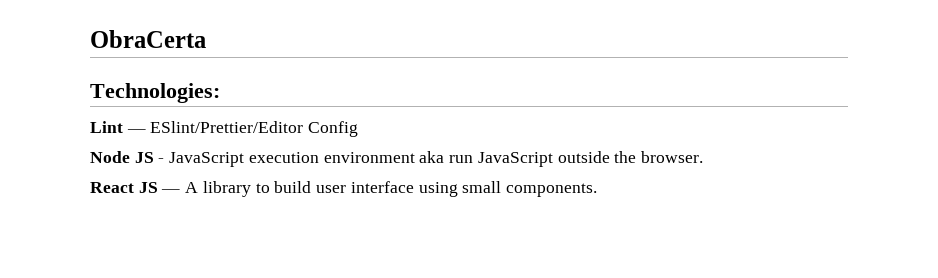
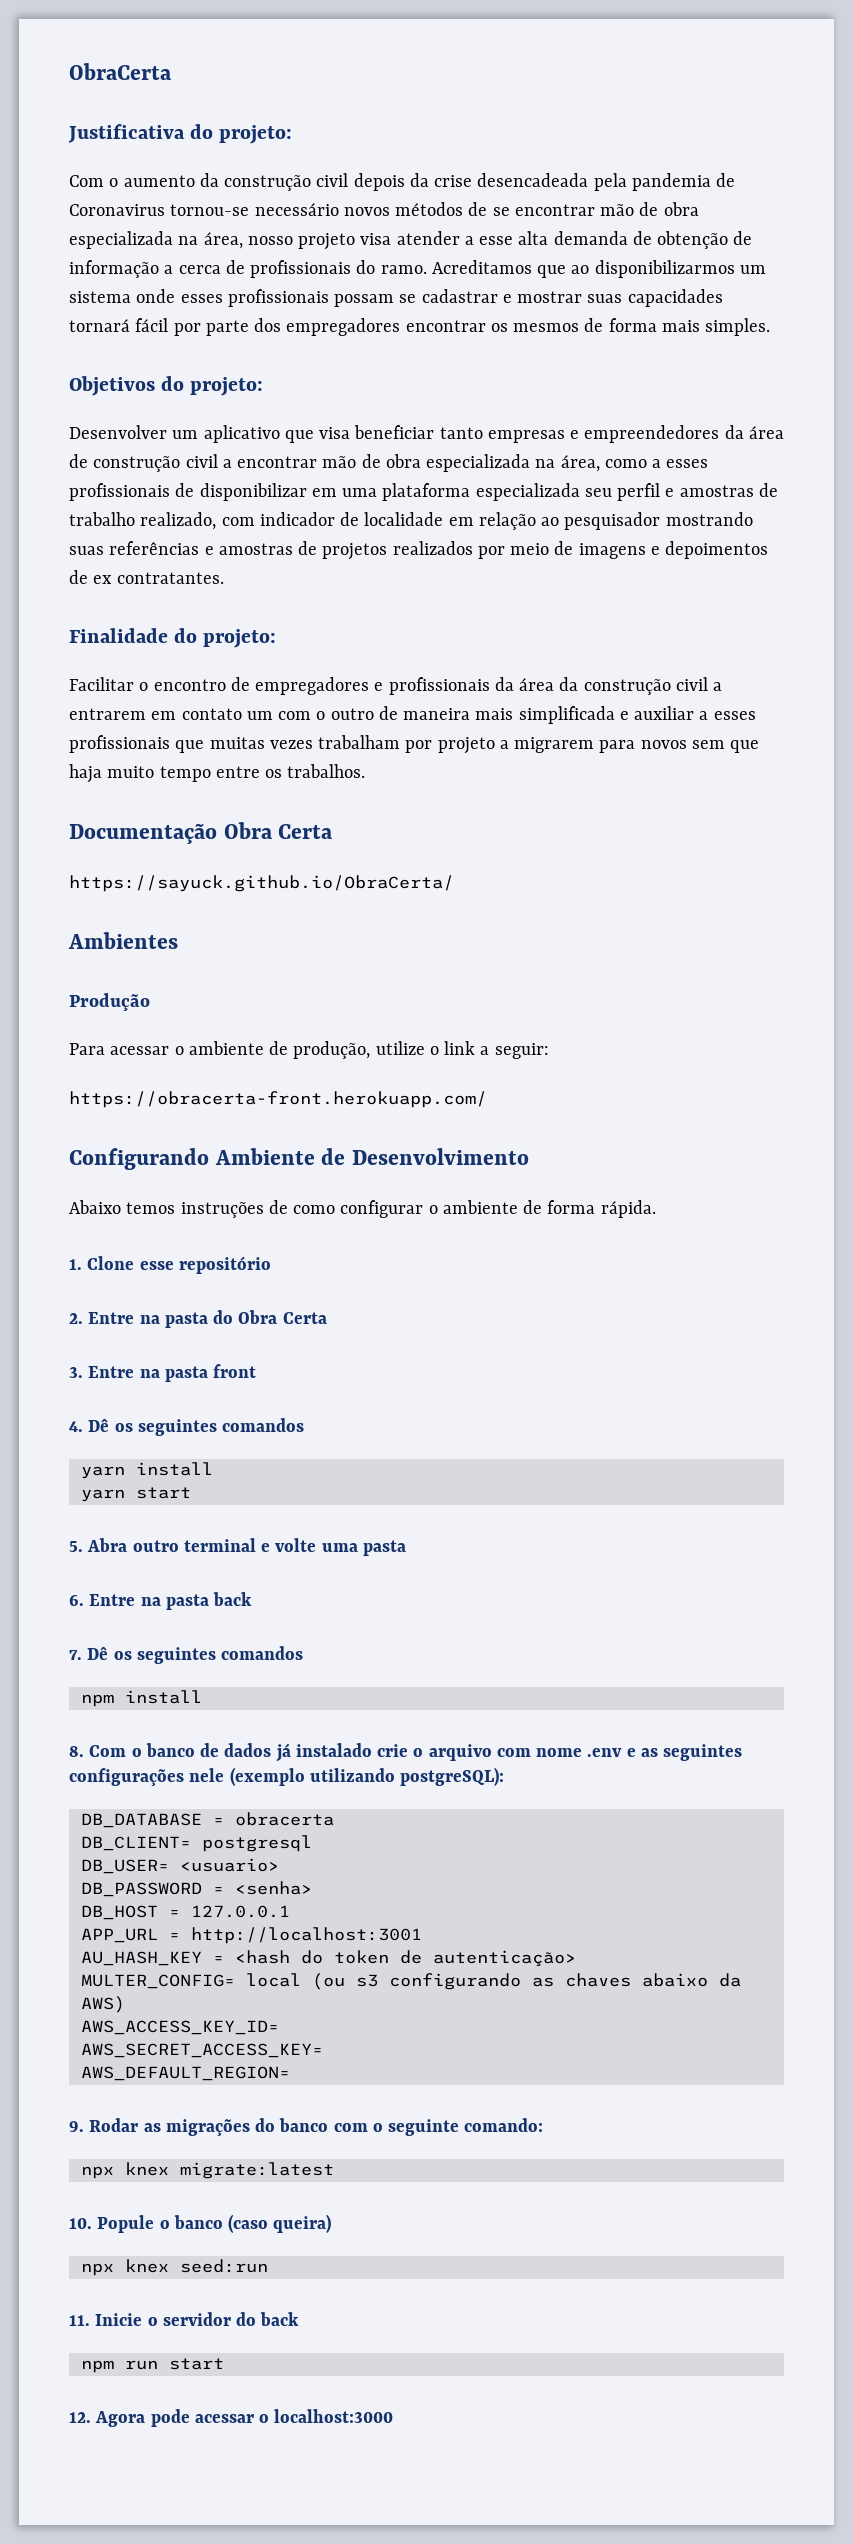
- Technologies:
- Lint — ESlint/Prettier/Editor Config
- Node JS - JavaScript execution environment aka run JavaScript outside the browser.
- React JS — A library to build user interface using small components.
+ Justificativa do projeto:
+ Com o aumento da construção civil depois da crise desencadeada pela pandemia de Coronavirus tornou-se necessário novos métodos de se encontrar mão de obra especializada na área, nosso projeto visa atender a esse alta demanda de obtenção de informação a cerca de profissionais do ramo. Acreditamos que ao disponibilizarmos um sistema onde esses profissionais possam se cadastrar e mostrar suas capacidades tornará fácil por parte dos empregadores encontrar os mesmos de forma mais simples.
+ Objetivos do projeto:
+ Desenvolver um aplicativo que visa beneficiar tanto empresas e empreendedores da área de construção civil a encontrar mão de obra especializada na área, como a esses profissionais de disponibilizar em uma plataforma especializada seu perfil e amostras de trabalho realizado, com indicador de localidade em relação ao pesquisador mostrando suas referências e amostras de projetos realizados por meio de imagens e depoimentos de ex contratantes.
+ Finalidade do projeto:
+ Facilitar o encontro de empregadores e profissionais da área da construção civil a entrarem em contato um com o outro de maneira mais simplificada e auxiliar a esses profissionais que muitas vezes trabalham por projeto a migrarem para novos sem que haja muito tempo entre os trabalhos.
+ Documentação Obra Certa
+ https://sayuck.github.io/ObraCerta/
+ Ambientes
+ Produção
+ Para acessar o ambiente de produção, utilize o link a seguir:
+ https://obracerta-front.herokuapp.com/
+ Configurando Ambiente de Desenvolvimento
+ Abaixo temos instruções de como configurar o ambiente de forma rápida.
+ 1. Clone esse repositório
+ 2. Entre na pasta do Obra Certa
+ 3. Entre na pasta front
+ 4. Dê os seguintes comandos
+ yarn install
+ yarn start
+ 5. Abra outro terminal e volte uma pasta
+ 6. Entre na pasta back
+ 7. Dê os seguintes comandos
+ npm install
+ 8. Com o banco de dados já instalado crie o arquivo com nome .env e as seguintes configurações nele (exemplo utilizando postgreSQL):
+ DB_DATABASE = obracerta
+ DB_CLIENT= postgresql
+ DB_USER= <usuario>
+ DB_PASSWORD = <senha>
+ DB_HOST = 127.0.0.1
+ APP_URL = http://localhost:3001
+ AU_HASH_KEY = <hash do token de autenticação>
+ MULTER_CONFIG= local (ou s3 configurando as chaves abaixo da AWS)
+ AWS_ACCESS_KEY_ID=
+ AWS_SECRET_ACCESS_KEY=
+ AWS_DEFAULT_REGION=
+ 9. Rodar as migrações do banco com o seguinte comando:
+ npx knex migrate:latest
+ 10. Popule o banco (caso queira)
+ npx knex seed:run
+ 11. Inicie o servidor do back
+ npm run start
+ 12. Agora pode acessar o localhost:3000

